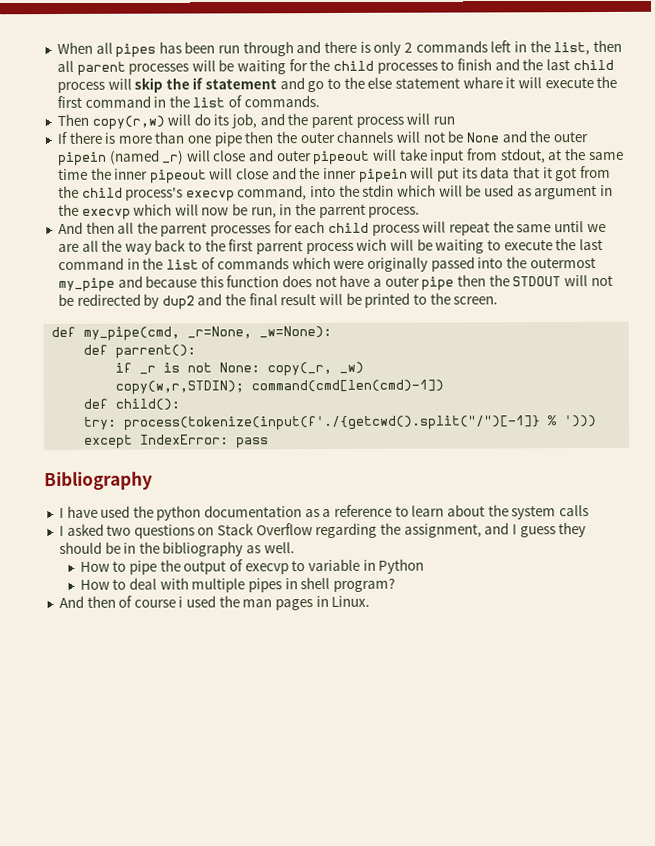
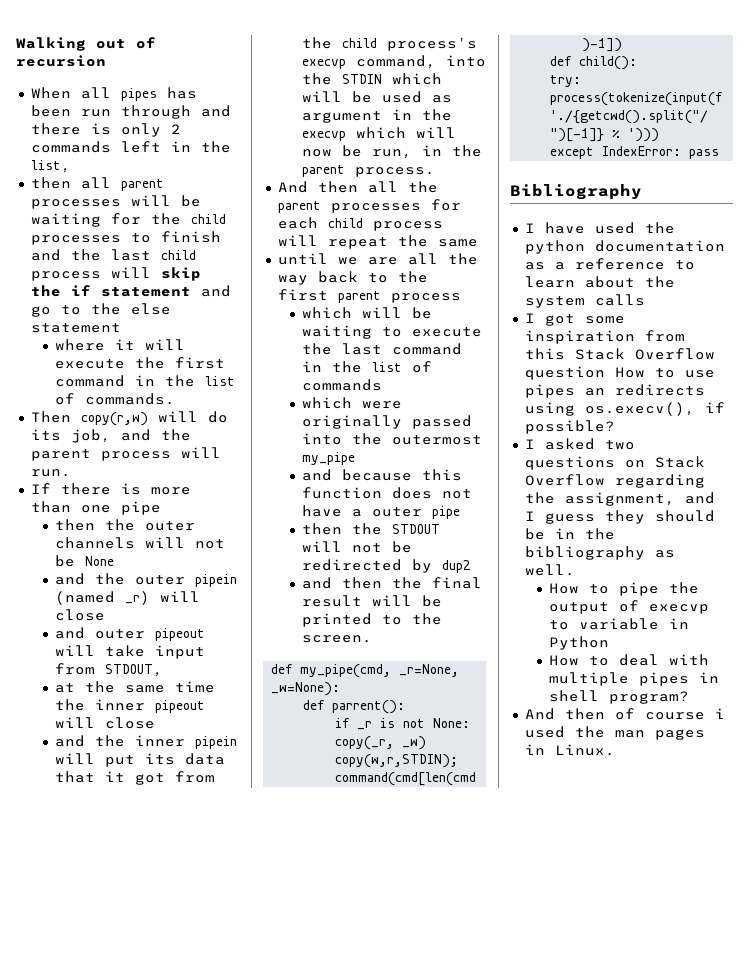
+ Walking out of recursion
- When all pipes has been run through and there is only 2 commands left in the list, then all parent processes will be waiting for the child processes to finish and the last child process will skip the if statement and go to the else statement whare it will execute the first command in the list of commands.
+ When all pipes has been run through and there is only 2 commands left in the list,
+ then all parent processes will be waiting for the child processes to finish and the last child process will skip the if statement and go to the else statement
+ where it will execute the first command in the list of commands.
- Then copy(r,w) will do its job, and the parent process will run
+ Then copy(r,w) will do its job, and the parent process will run.
- If there is more than one pipe then the outer channels will not be None and the outer pipein (named _r) will close and outer pipeout will take input from stdout, at the same time the inner pipeout will close and the inner pipein will put its data that it got from the child process's execvp command, into the stdin which will be used as argument in the execvp which will now be run, in the parrent process.
+ If there is more than one pipe
+ then the outer channels will not be None
+ and the outer pipein (named _r) will close
+ and outer pipeout will take input from STDOUT,
+ at the same time the inner pipeout will close
+ and the inner pipein will put its data that it got from the child process's execvp command, into the STDIN which will be used as argument in the execvp which will now be run, in the parent process.
- And then all the parrent processes for each child process will repeat the same until we are all the way back to the first parrent process wich will be waiting to execute the last command in the list of commands which were originally passed into the outermost my_pipe and because this function does not have a outer pipe then the STDOUT will not be redirected by dup2 and the final result will be printed to the screen.
+ And then all the parent processes for each child process will repeat the same
+ until we are all the way back to the first parent process
+ which will be waiting to execute the last command in the list of commands
+ which were originally passed into the outermost my_pipe
+ and because this function does not have a outer pipe
+ then the STDOUT will not be redirected by dup2
+ and then the final result will be printed to the screen.
+ I got some inspiration from this Stack Overflow question How to use pipes an redirects using os.execv(), if possible?

